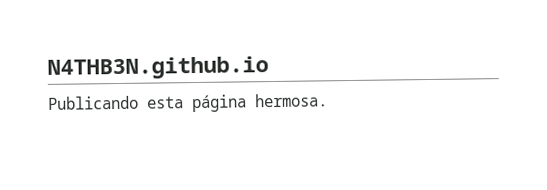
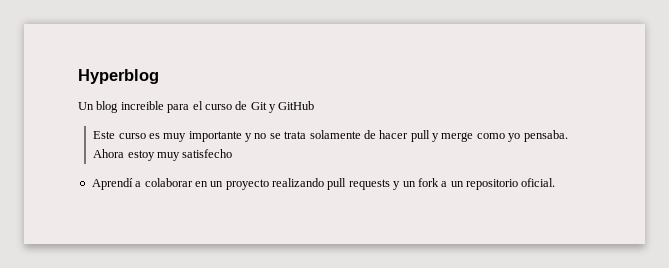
- N4THB3N.github.io
- Publicando esta página hermosa.
+ Hyperblog
+ Un blog increible para el curso de Git y GitHub
+ Este curso es muy importante y no se trata solamente de hacer pull y merge como yo pensaba. Ahora estoy muy satisfecho
+ Aprendí a colaborar en un proyecto realizando pull requests y un fork a un repositorio oficial.

